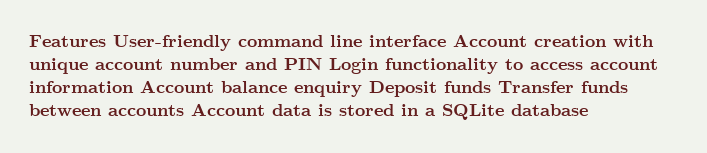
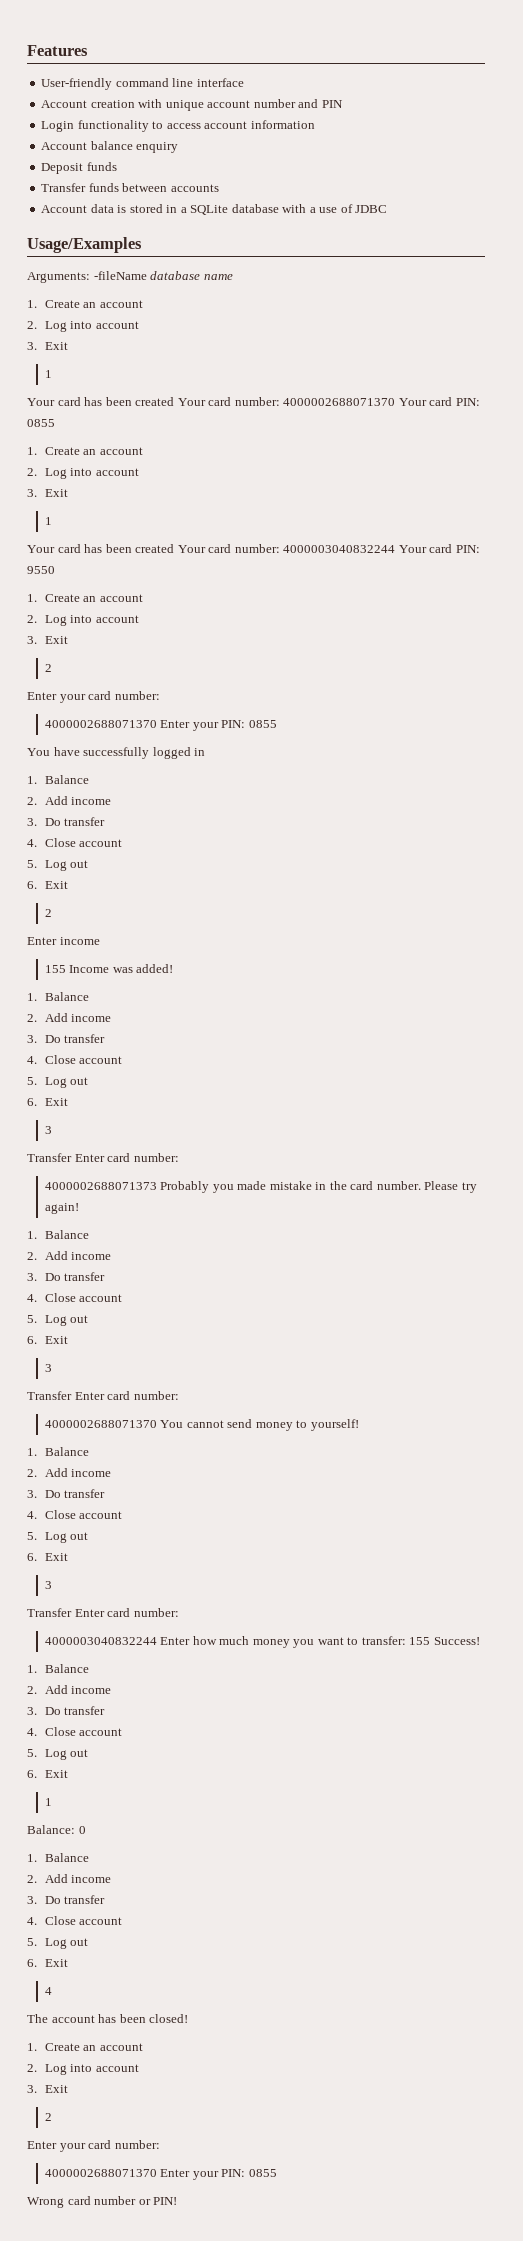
- Features User-friendly command line interface Account creation with unique account number and PIN Login functionality to access account information Account balance enquiry Deposit funds Transfer funds between accounts Account data is stored in a SQLite database
+ Features
+ User-friendly command line interface
+ Account creation with unique account number and PIN
+ Login functionality to access account information
+ Account balance enquiry
+ Deposit funds
+ Transfer funds between accounts
+ Account data is stored in a SQLite database with a use of JDBC
+ Usage/Examples
+ Arguments: -fileName database name
+ 1. Create an account
+ 2. Log into account
+ 3. Exit
+ 1
+ Your card has been created Your card number: 4000002688071370 Your card PIN: 0855
+ 1. Create an account
+ 2. Log into account
+ 3. Exit
+ 1
+ Your card has been created Your card number: 4000003040832244 Your card PIN: 9550
+ 1. Create an account
+ 2. Log into account
+ 3. Exit
+ 2
+ Enter your card number:
+ 4000002688071370 Enter your PIN: 0855
+ You have successfully logged in
+ 1. Balance
+ 2. Add income
+ 3. Do transfer
+ 4. Close account
+ 5. Log out
+ 6. Exit
+ 2
+ Enter income
+ 155 Income was added!
+ 1. Balance
+ 2. Add income
+ 3. Do transfer
+ 4. Close account
+ 5. Log out
+ 6. Exit
+ 3
+ Transfer Enter card number:
+ 4000002688071373 Probably you made mistake in the card number. Please try again!
+ 1. Balance
+ 2. Add income
+ 3. Do transfer
+ 4. Close account
+ 5. Log out
+ 6. Exit
+ 3
+ Transfer Enter card number:
+ 4000002688071370 You cannot send money to yourself!
+ 1. Balance
+ 2. Add income
+ 3. Do transfer
+ 4. Close account
+ 5. Log out
+ 6. Exit
+ 3
+ Transfer Enter card number:
+ 4000003040832244 Enter how much money you want to transfer: 155 Success!
+ 1. Balance
+ 2. Add income
+ 3. Do transfer
+ 4. Close account
+ 5. Log out
+ 6. Exit
+ 1
+ Balance: 0
+ 1. Balance
+ 2. Add income
+ 3. Do transfer
+ 4. Close account
+ 5. Log out
+ 6. Exit
+ 4
+ The account has been closed!
+ 1. Create an account
+ 2. Log into account
+ 3. Exit
+ 2
+ Enter your card number:
+ 4000002688071370 Enter your PIN: 0855
+ Wrong card number or PIN!

